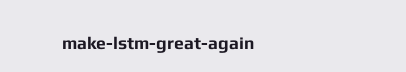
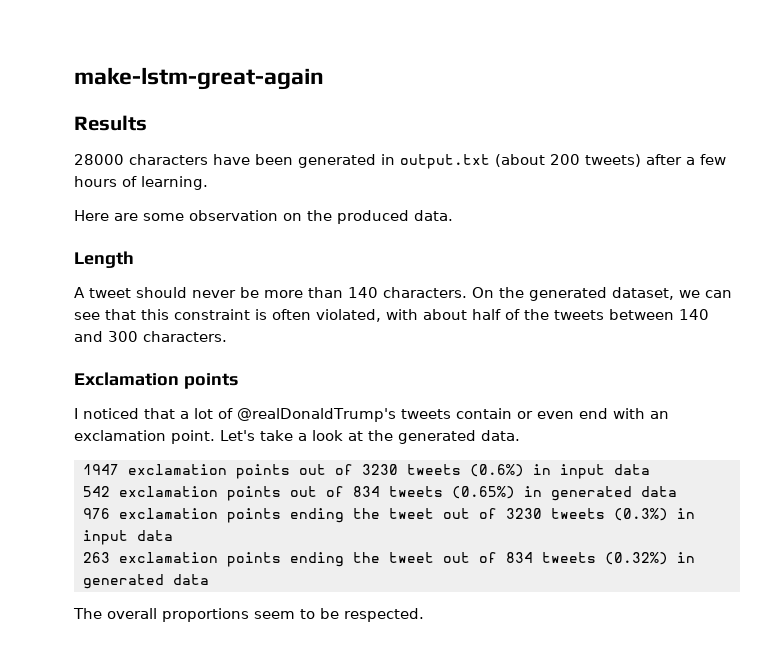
+ Results
+ 28000 characters have been generated in output.txt (about 200 tweets) after a few hours of learning.
+ Here are some observation on the produced data.
+ Length
+ A tweet should never be more than 140 characters. On the generated dataset, we can see that this constraint is often violated, with about half of the tweets between 140 and 300 characters.
+ Exclamation points
+ I noticed that a lot of @realDonaldTrump's tweets contain or even end with an exclamation point. Let's take a look at the generated data.
+ 1947 exclamation points out of 3230 tweets (0.6%) in input data
+ 542 exclamation points out of 834 tweets (0.65%) in generated data
+ 976 exclamation points ending the tweet out of 3230 tweets (0.3%) in input data
+ 263 exclamation points ending the tweet out of 834 tweets (0.32%) in generated data
+ The overall proportions seem to be respected.

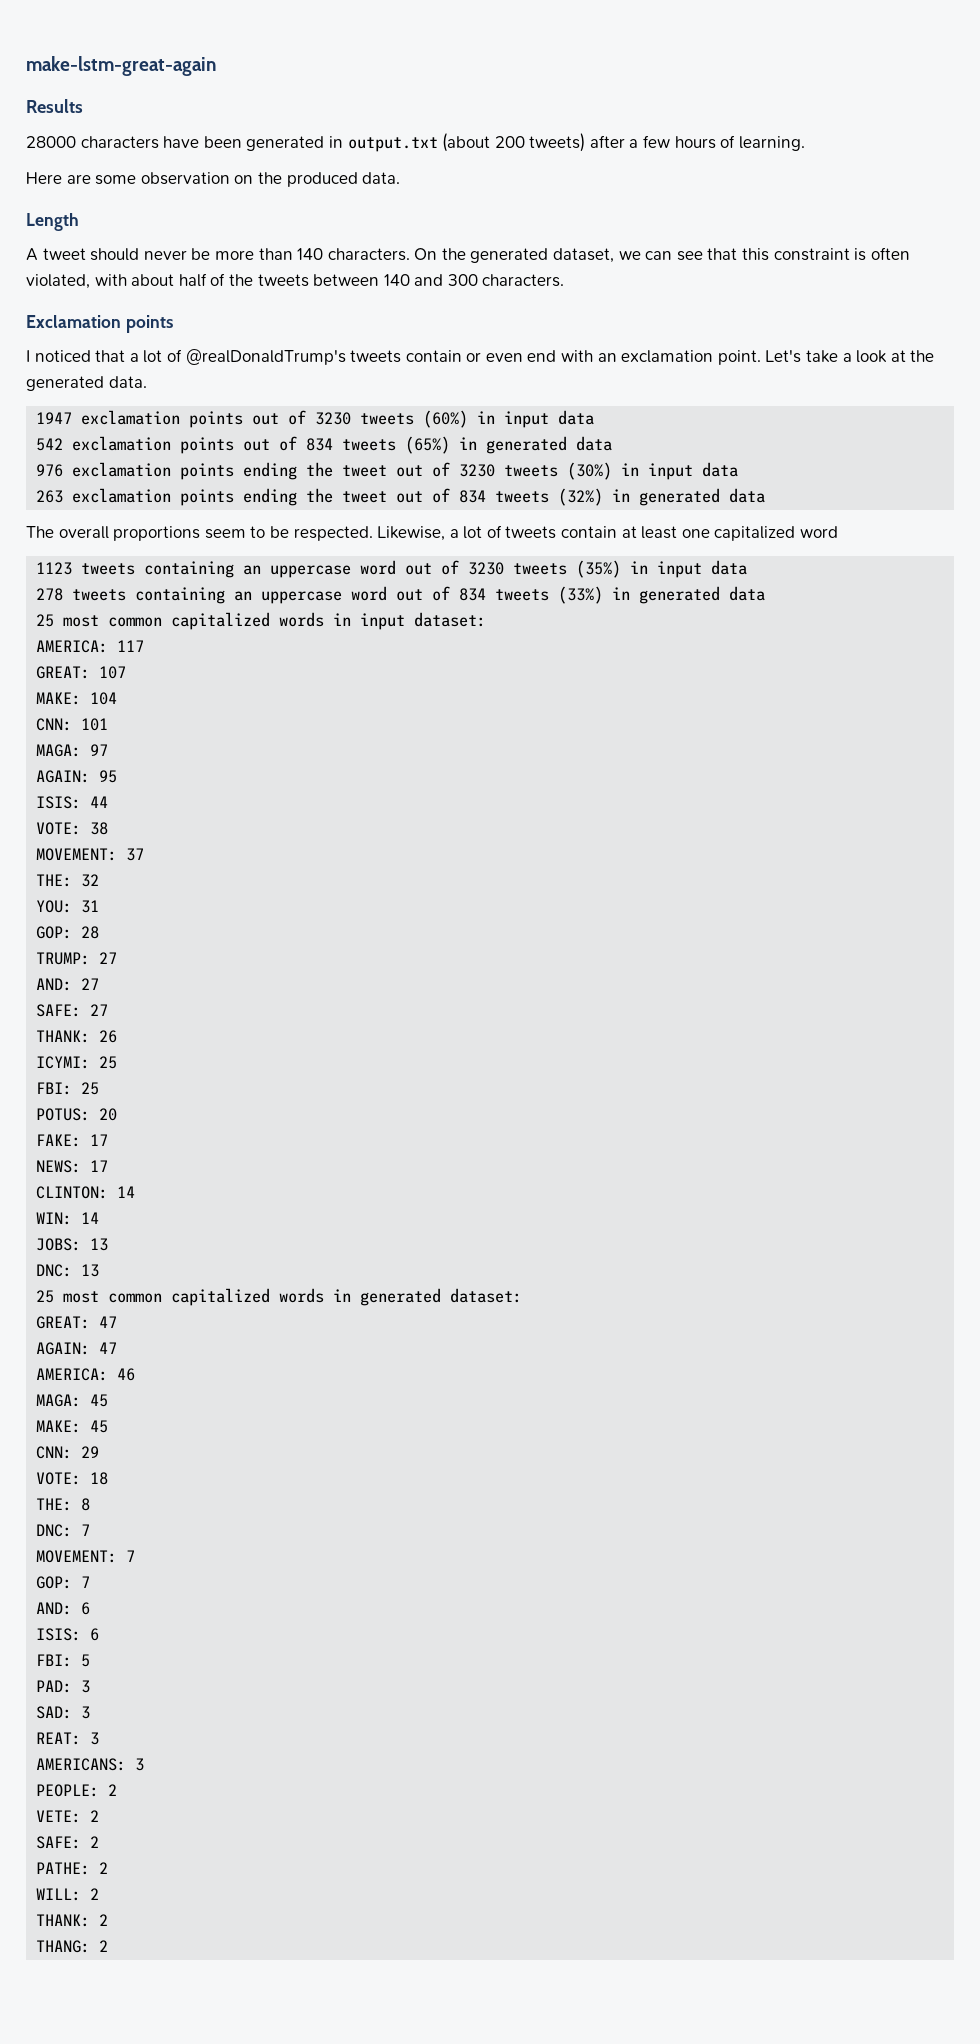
- 1947 exclamation points out of 3230 tweets (0.6%) in input data
+ 1947 exclamation points out of 3230 tweets (60%) in input data
- 542 exclamation points out of 834 tweets (0.65%) in generated data
+ 542 exclamation points out of 834 tweets (65%) in generated data
- 976 exclamation points ending the tweet out of 3230 tweets (0.3%) in input data
+ 976 exclamation points ending the tweet out of 3230 tweets (30%) in input data
- 263 exclamation points ending the tweet out of 834 tweets (0.32%) in generated data
+ 263 exclamation points ending the tweet out of 834 tweets (32%) in generated data
+ Likewise, a lot of tweets contain at least one capitalized word
+ 1123 tweets containing an uppercase word out of 3230 tweets (35%) in input data
+ 278 tweets containing an uppercase word out of 834 tweets (33%) in generated data
+ 25 most common capitalized words in input dataset:
+ AMERICA: 117
+ GREAT: 107
+ MAKE: 104
+ CNN: 101
+ MAGA: 97
+ AGAIN: 95
+ ISIS: 44
+ VOTE: 38
+ MOVEMENT: 37
+ THE: 32
+ YOU: 31
+ GOP: 28
+ TRUMP: 27
+ AND: 27
+ SAFE: 27
+ THANK: 26
+ ICYMI: 25
+ FBI: 25
+ POTUS: 20
+ FAKE: 17
+ NEWS: 17
+ CLINTON: 14
+ WIN: 14
+ JOBS: 13
+ DNC: 13
+ 25 most common capitalized words in generated dataset:
+ GREAT: 47
+ AGAIN: 47
+ AMERICA: 46
+ MAGA: 45
+ MAKE: 45
+ CNN: 29
+ VOTE: 18
+ THE: 8
+ DNC: 7
+ MOVEMENT: 7
+ GOP: 7
+ AND: 6
+ ISIS: 6
+ FBI: 5
+ PAD: 3
+ SAD: 3
+ REAT: 3
+ AMERICANS: 3
+ PEOPLE: 2
+ VETE: 2
+ SAFE: 2
+ PATHE: 2
+ WILL: 2
+ THANK: 2
+ THANG: 2

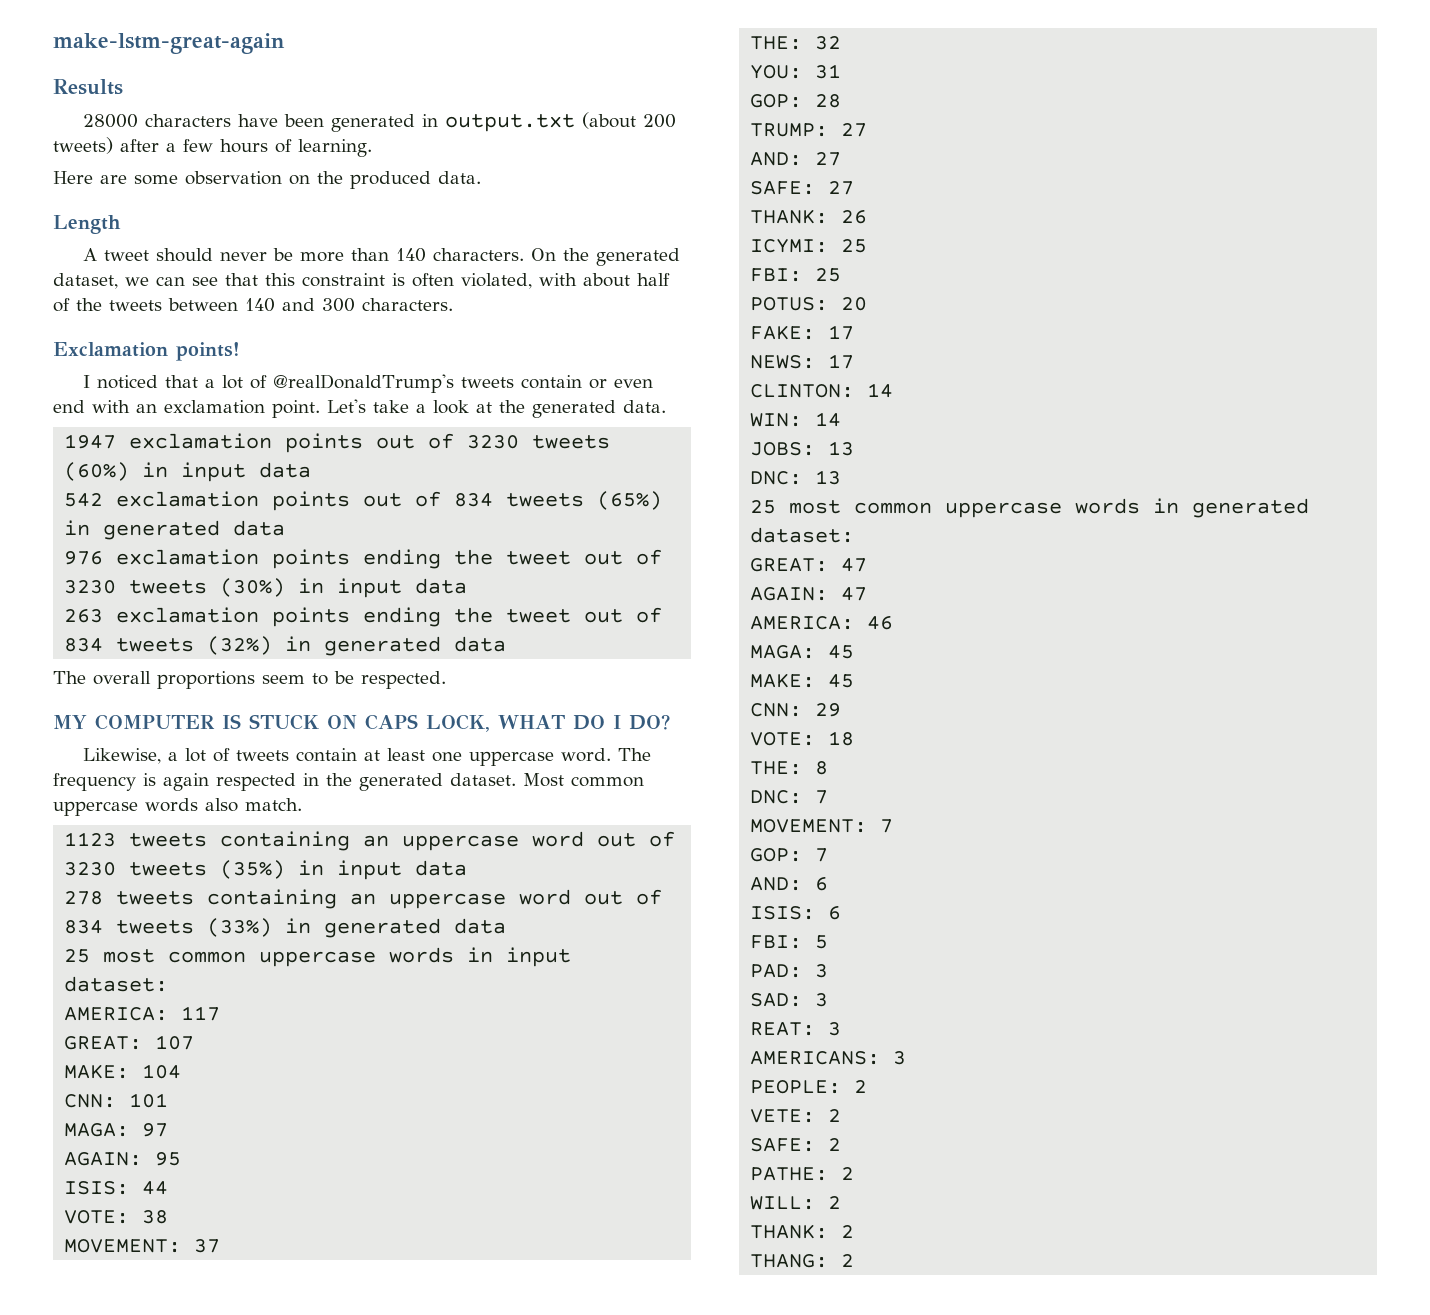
- Exclamation points
+ Exclamation points!
- The overall proportions seem to be respected. Likewise, a lot of tweets contain at least one capitalized word
+ The overall proportions seem to be respected.
+ MY COMPUTER IS STUCK ON CAPS LOCK, WHAT DO I DO?
+ Likewise, a lot of tweets contain at least one uppercase word. The frequency is again respected in the generated dataset. Most common uppercase words also match.
- 25 most common capitalized words in input dataset:
+ 25 most common uppercase words in input dataset:
- 25 most common capitalized words in generated dataset:
+ 25 most common uppercase words in generated dataset:

